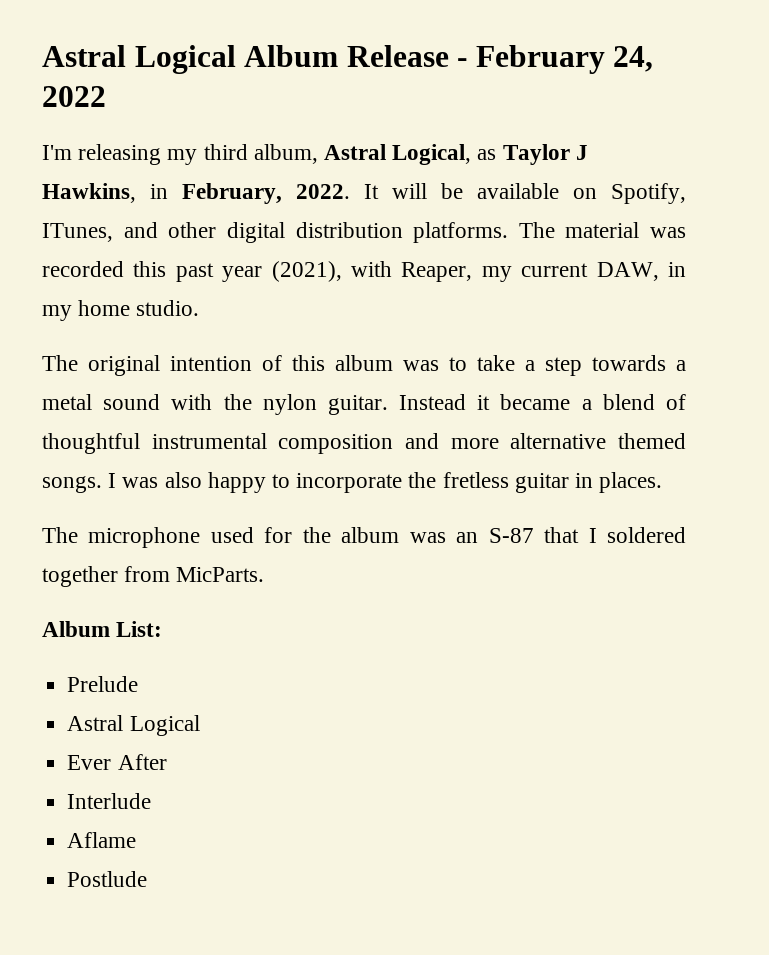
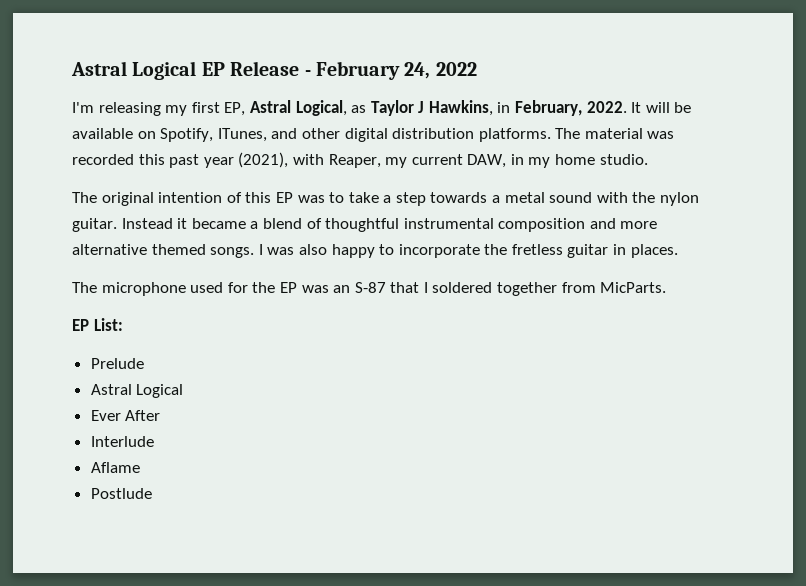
- Astral Logical Album Release - February 24, 2022
+ Astral Logical EP Release - February 24, 2022
- I'm releasing my third album, Astral Logical, as Taylor J Hawkins, in February, 2022.
+ I'm releasing my first EP, Astral Logical, as Taylor J Hawkins, in February, 2022.
- The original intention of this album was to take a step towards a metal sound with the nylon guitar.
+ The original intention of this EP was to take a step towards a metal sound with the nylon guitar.
- The microphone used for the album was an S-87 that I soldered together from MicParts.
+ The microphone used for the EP was an S-87 that I soldered together from MicParts.
- Album List:
+ EP List:

